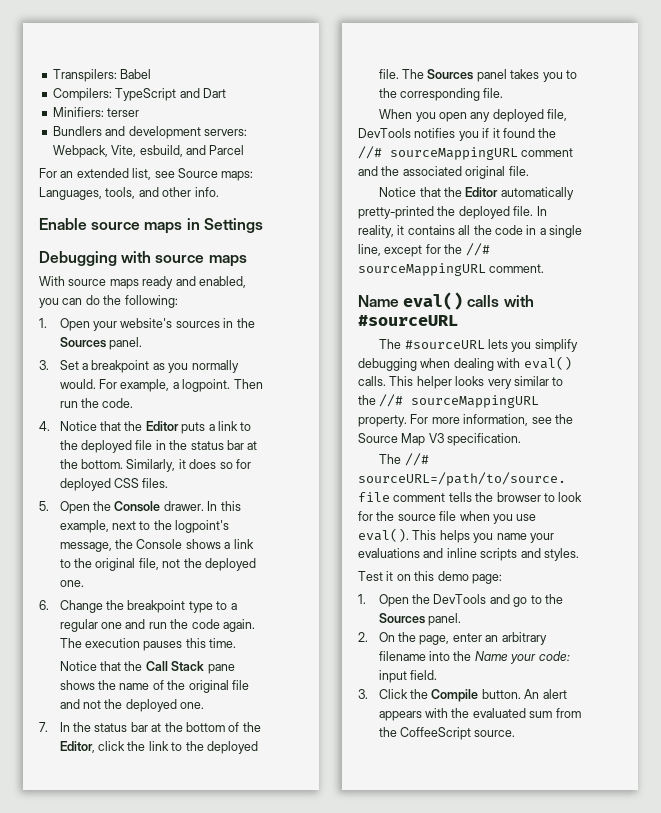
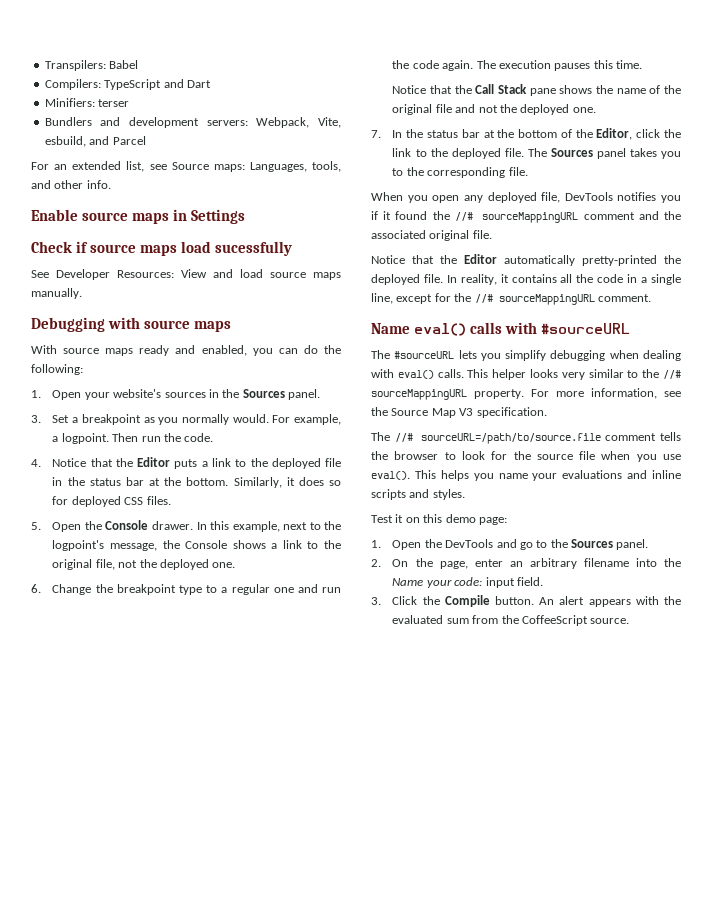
+ Check if source maps load sucessfully
+ See Developer Resources: View and load source maps manually.

